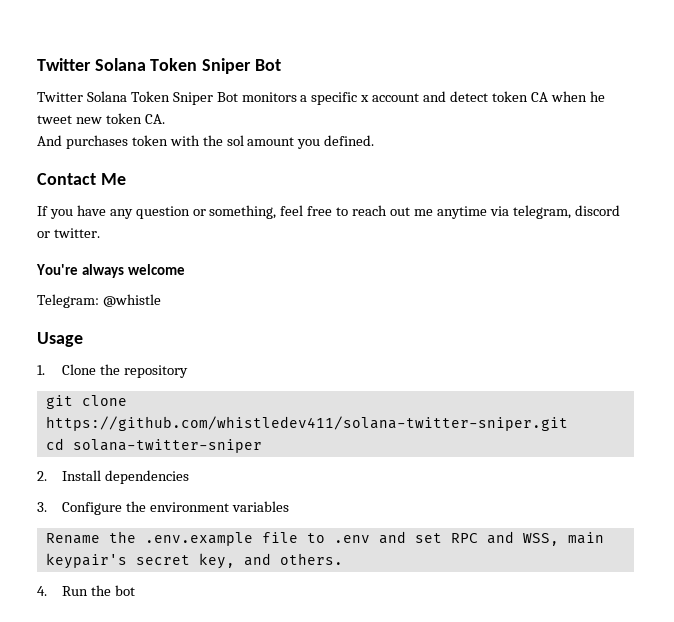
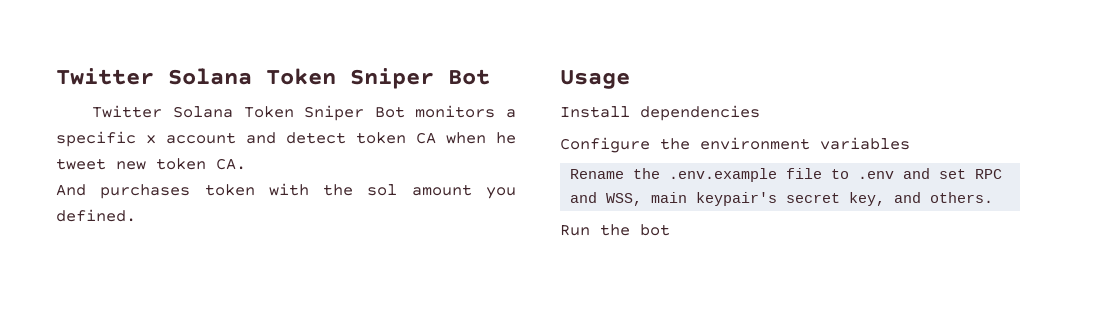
- Contact Me
- If you have any question or something, feel free to reach out me anytime via telegram, discord or twitter.
- You're always welcome
- Telegram: @whistle
  Usage
- 1. Clone the repository
- git clone https://github.com/whistledev411/solana-twitter-sniper.git
- cd solana-twitter-sniper
- 2. Install dependencies
+ Install dependencies
- 3. Configure the environment variables
+ Configure the environment variables
- 4. Run the bot
+ Run the bot

